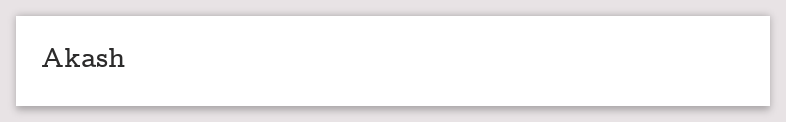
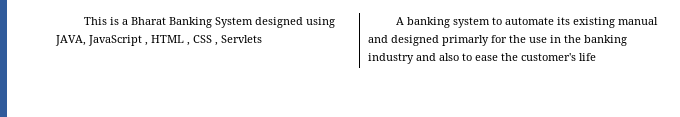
- Akash
+ This is a Bharat Banking System designed using JAVA, JavaScript , HTML , CSS , Servlets
+ A banking system to automate its existing manual and designed primarly for the use in the banking industry and also to ease the customer's life

